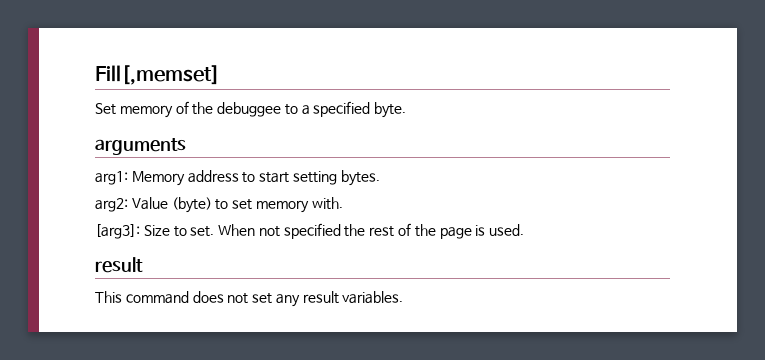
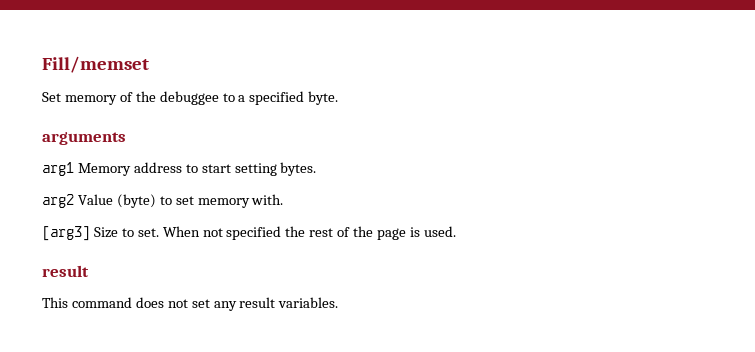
- Fill[,memset]
+ Fill/memset
- arg1: Memory address to start setting bytes.
+ arg1 Memory address to start setting bytes.
- arg2: Value (byte) to set memory with.
+ arg2 Value (byte) to set memory with.
- [arg3]: Size to set.
+ [arg3] Size to set.

